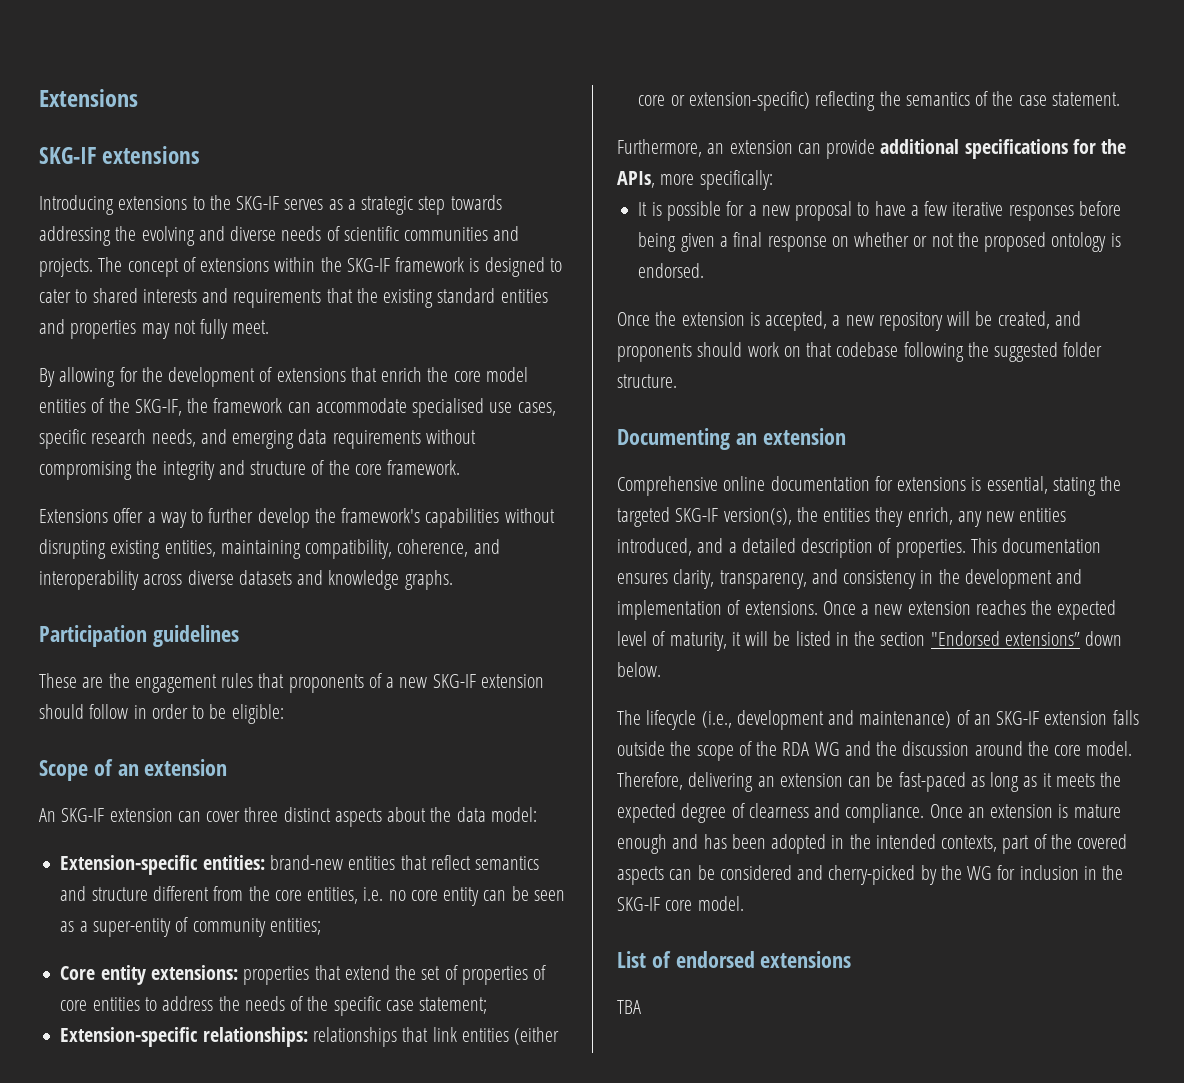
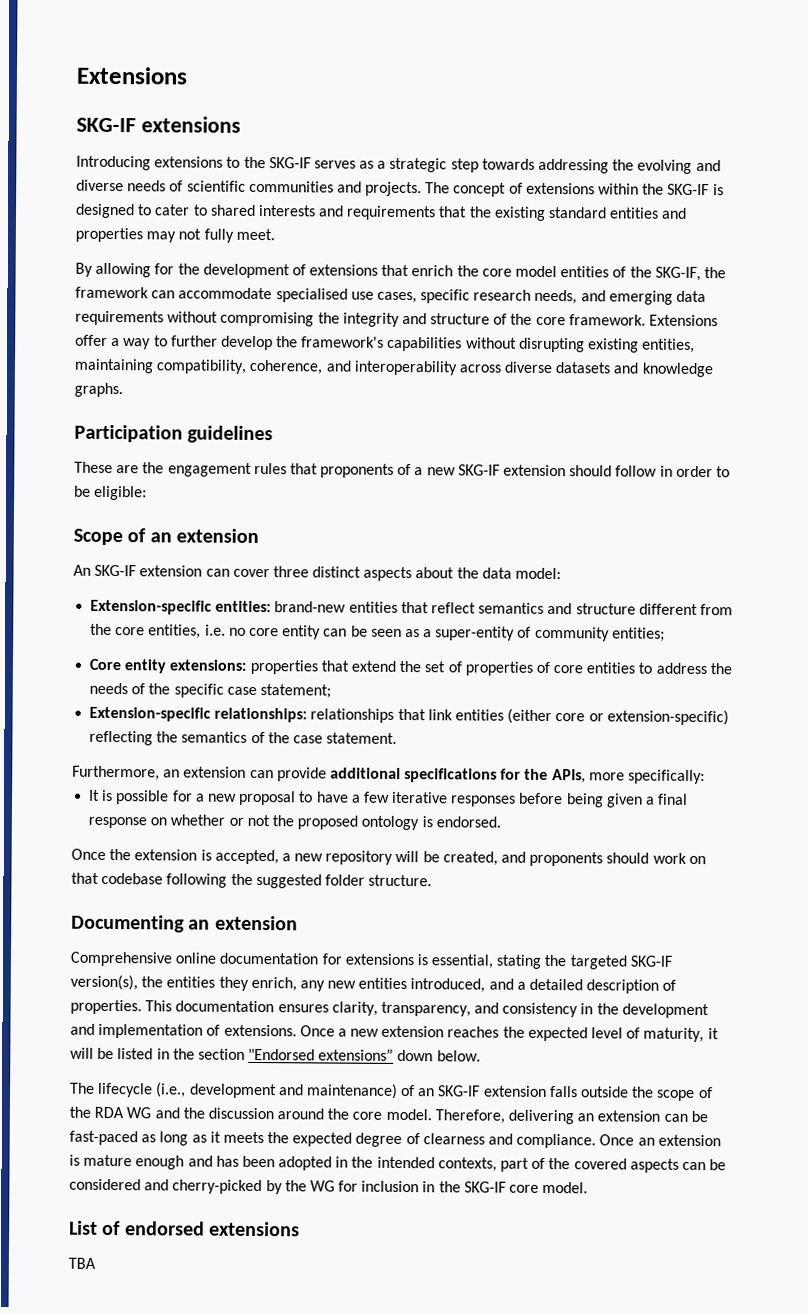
- The concept of extensions within the SKG-IF framework is designed to cater to shared interests and requirements that the existing standard entities and properties may not fully meet.
+ The concept of extensions within the SKG-IF is designed to cater to shared interests and requirements that the existing standard entities and properties may not fully meet.
- By allowing for the development of extensions that enrich the core model entities of the SKG-IF, the framework can accommodate specialised use cases, specific research needs, and emerging data requirements without compromising the integrity and structure of the core framework.
- Extensions offer a way to further develop the framework's capabilities without disrupting existing entities, maintaining compatibility, coherence, and interoperability across diverse datasets and knowledge graphs.
+ By allowing for the development of extensions that enrich the core model entities of the SKG-IF, the framework can accommodate specialised use cases, specific research needs, and emerging data requirements without compromising the integrity and structure of the core framework. Extensions offer a way to further develop the framework's capabilities without disrupting existing entities, maintaining compatibility, coherence, and interoperability across diverse datasets and knowledge graphs.

